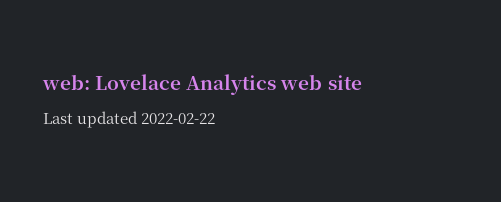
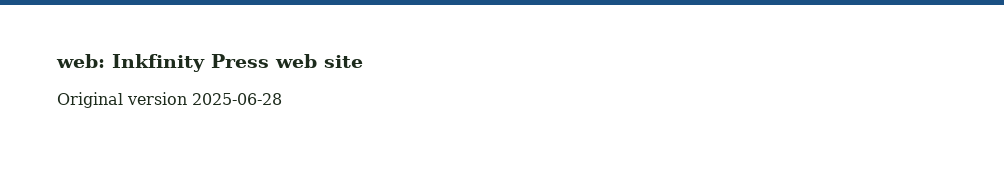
- web: Lovelace Analytics web site
+ web: Inkfinity Press web site
- Last updated 2022-02-22
+ Original version 2025-06-28

